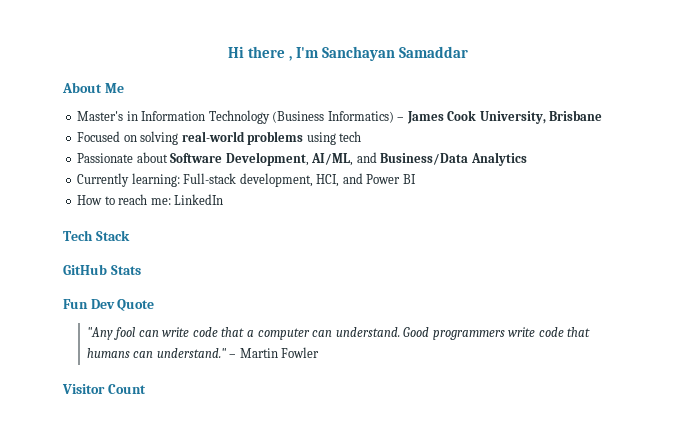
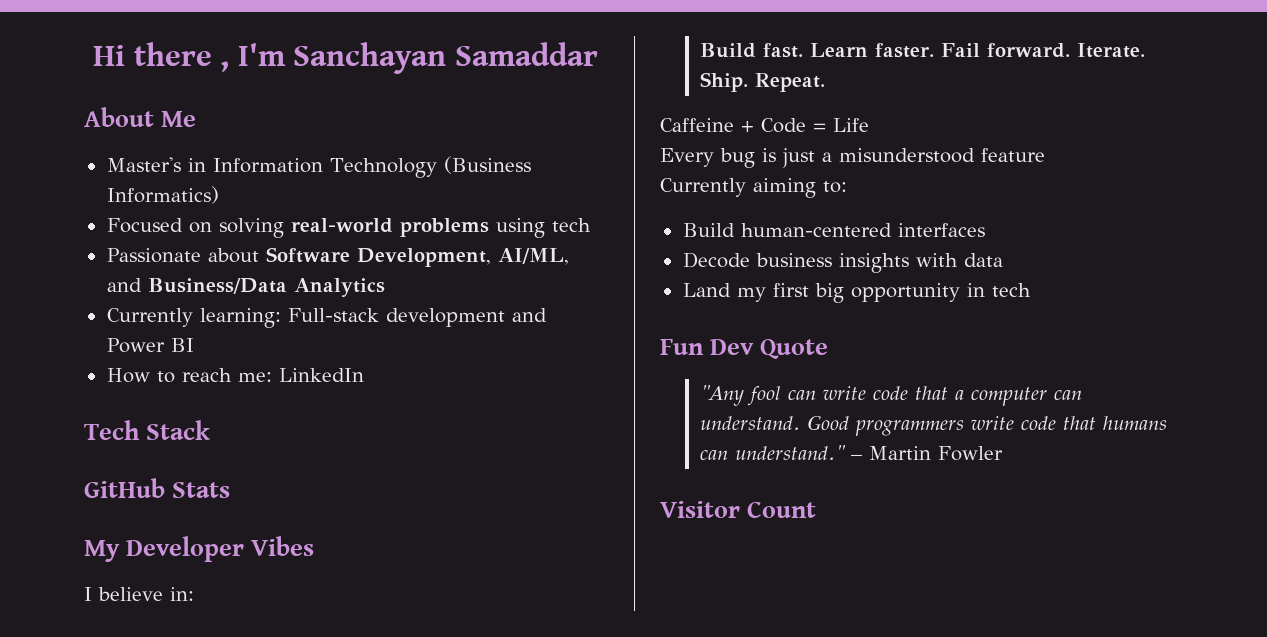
- Master's in Information Technology (Business Informatics) – James Cook University, Brisbane
+ Master's in Information Technology (Business Informatics)
- Currently learning: Full-stack development, HCI, and Power BI
+ Currently learning: Full-stack development and Power BI
+ My Developer Vibes
+ I believe in:
+ Build fast. Learn faster. Fail forward. Iterate. Ship. Repeat.
+ Caffeine + Code = Life
+ Every bug is just a misunderstood feature
+ Currently aiming to:
+ Build human-centered interfaces
+ Decode business insights with data
+ Land my first big opportunity in tech

